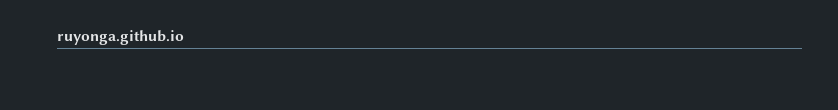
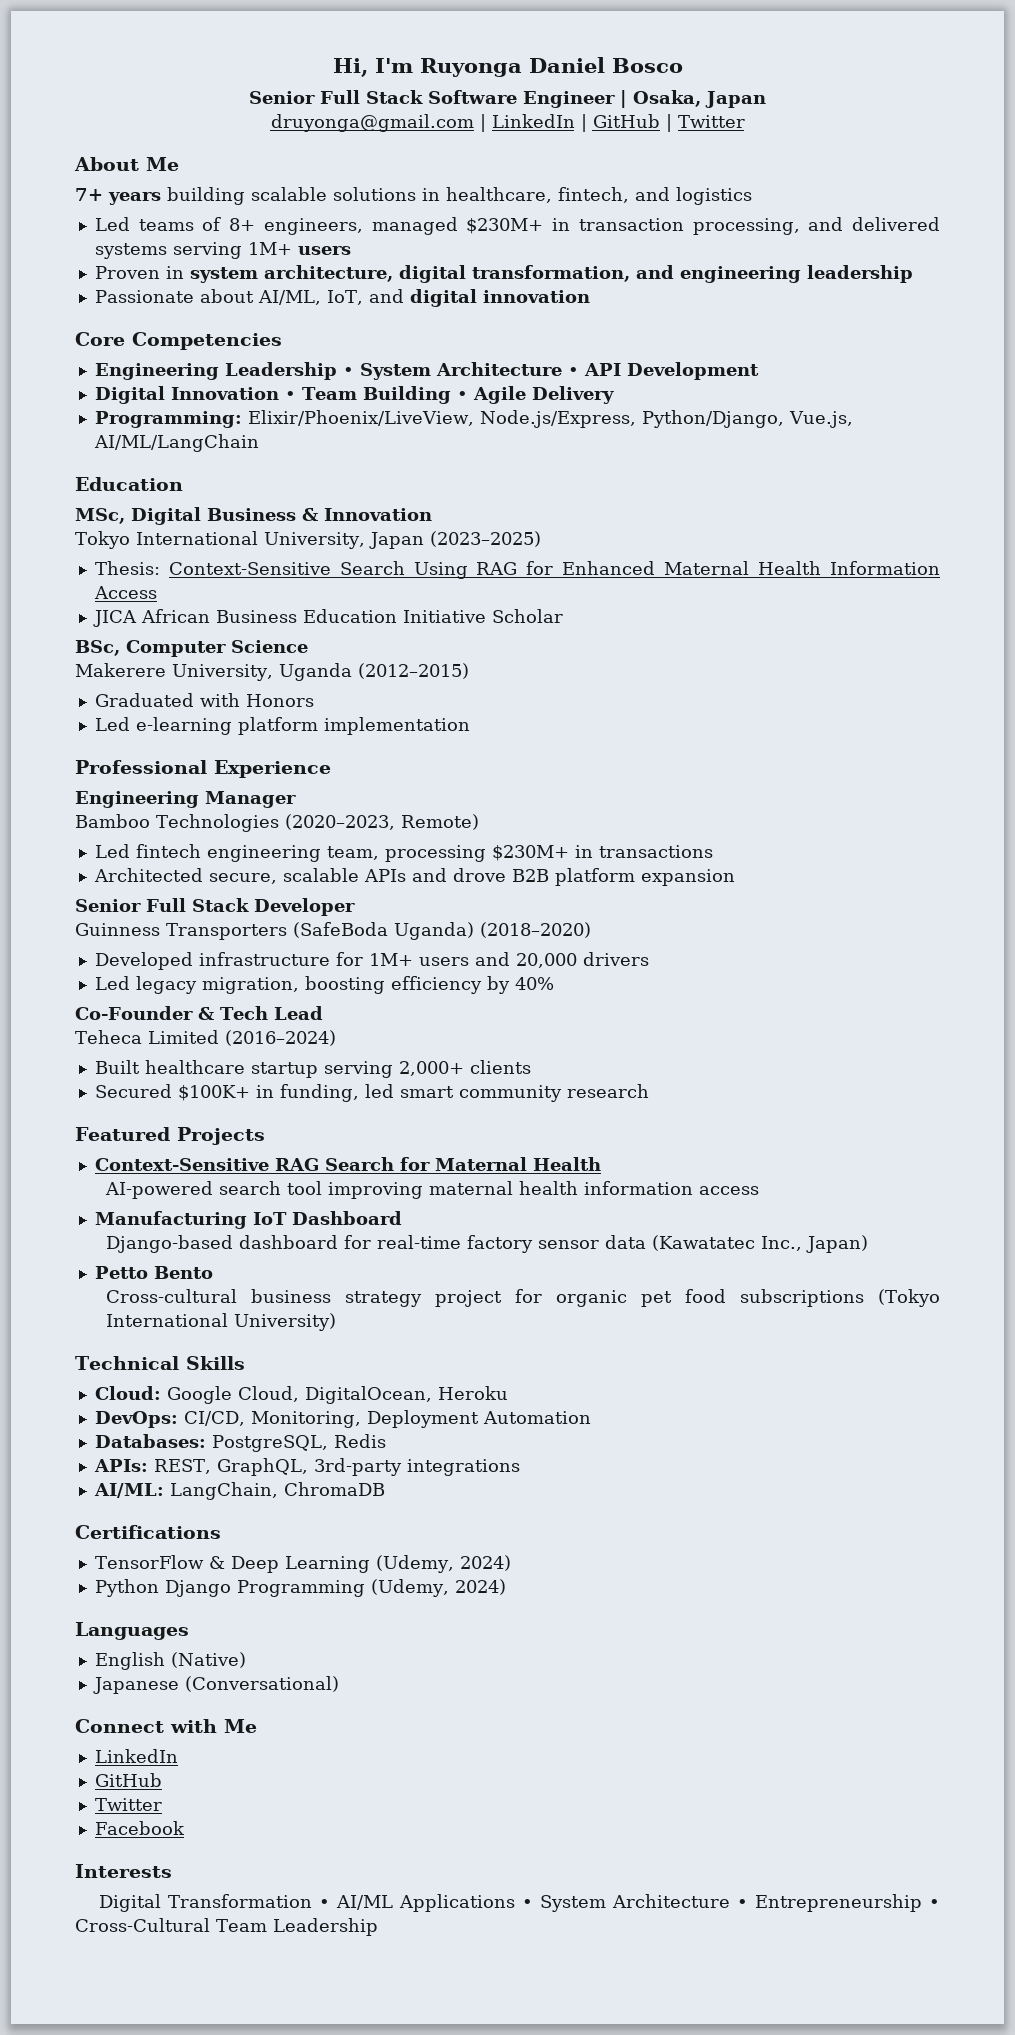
- ruyonga.github.io
+ Hi, I'm Ruyonga Daniel Bosco
+ Senior Full Stack Software Engineer | Osaka, Japan
+ druyonga@gmail.com | LinkedIn | GitHub | Twitter
+ About Me
+ 7+ years building scalable solutions in healthcare, fintech, and logistics
+ Led teams of 8+ engineers, managed $230M+ in transaction processing, and delivered systems serving 1M+ users
+ Proven in system architecture, digital transformation, and engineering leadership
+ Passionate about AI/ML, IoT, and digital innovation
+ Core Competencies
+ Engineering Leadership • System Architecture • API Development
+ Digital Innovation • Team Building • Agile Delivery
+ Programming: Elixir/Phoenix/LiveView, Node.js/Express, Python/Django, Vue.js, AI/ML/LangChain
+ Education
+ MSc, Digital Business & Innovation
+ Tokyo International University, Japan (2023–2025)
+ Thesis: Context-Sensitive Search Using RAG for Enhanced Maternal Health Information Access
+ JICA African Business Education Initiative Scholar
+ BSc, Computer Science
+ Makerere University, Uganda (2012–2015)
+ Graduated with Honors
+ Led e-learning platform implementation
+ Professional Experience
+ Engineering Manager
+ Bamboo Technologies (2020–2023, Remote)
+ Led fintech engineering team, processing $230M+ in transactions
+ Architected secure, scalable APIs and drove B2B platform expansion
+ Senior Full Stack Developer
+ Guinness Transporters (SafeBoda Uganda) (2018–2020)
+ Developed infrastructure for 1M+ users and 20,000 drivers
+ Led legacy migration, boosting efficiency by 40%
+ Co-Founder & Tech Lead
+ Teheca Limited (2016–2024)
+ Built healthcare startup serving 2,000+ clients
+ Secured $100K+ in funding, led smart community research
+ Featured Projects
+ Context-Sensitive RAG Search for Maternal Health
+ AI-powered search tool improving maternal health information access
+ Manufacturing IoT Dashboard
+ Django-based dashboard for real-time factory sensor data (Kawatatec Inc., Japan)
+ Petto Bento
+ Cross-cultural business strategy project for organic pet food subscriptions (Tokyo International University)
+ Technical Skills
+ Cloud: Google Cloud, DigitalOcean, Heroku
+ DevOps: CI/CD, Monitoring, Deployment Automation
+ Databases: PostgreSQL, Redis
+ APIs: REST, GraphQL, 3rd-party integrations
+ AI/ML: LangChain, ChromaDB
+ Certifications
+ TensorFlow & Deep Learning (Udemy, 2024)
+ Python Django Programming (Udemy, 2024)
+ Languages
+ English (Native)
+ Japanese (Conversational)
+ Connect with Me
+ LinkedIn
+ GitHub
+ Twitter
+ Facebook
+ Interests
+ Digital Transformation • AI/ML Applications • System Architecture • Entrepreneurship • Cross-Cultural Team Leadership

